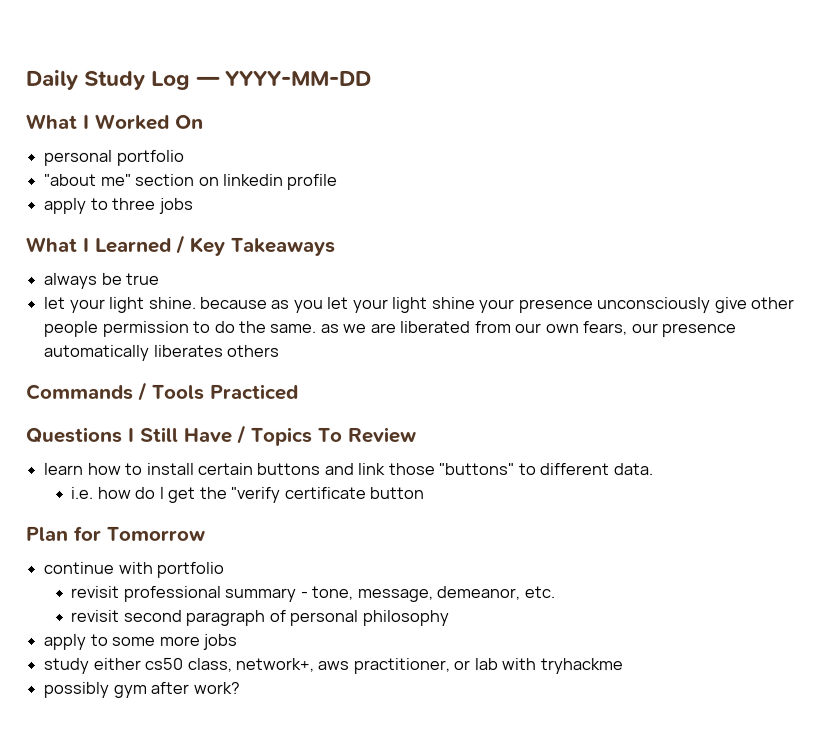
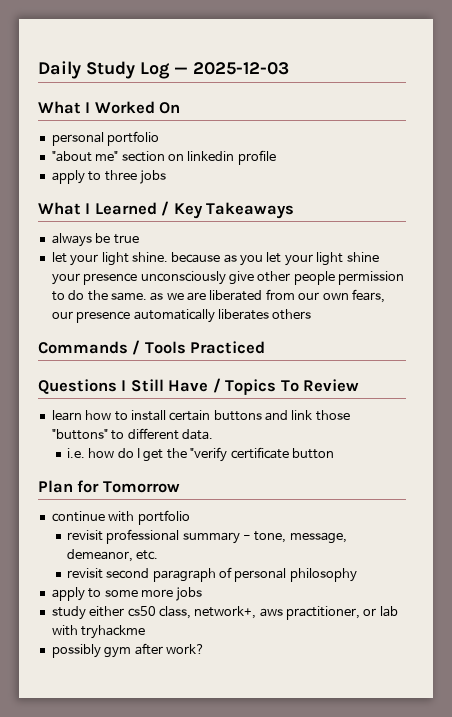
- Daily Study Log — YYYY-MM-DD
+ Daily Study Log — 2025-12-03

